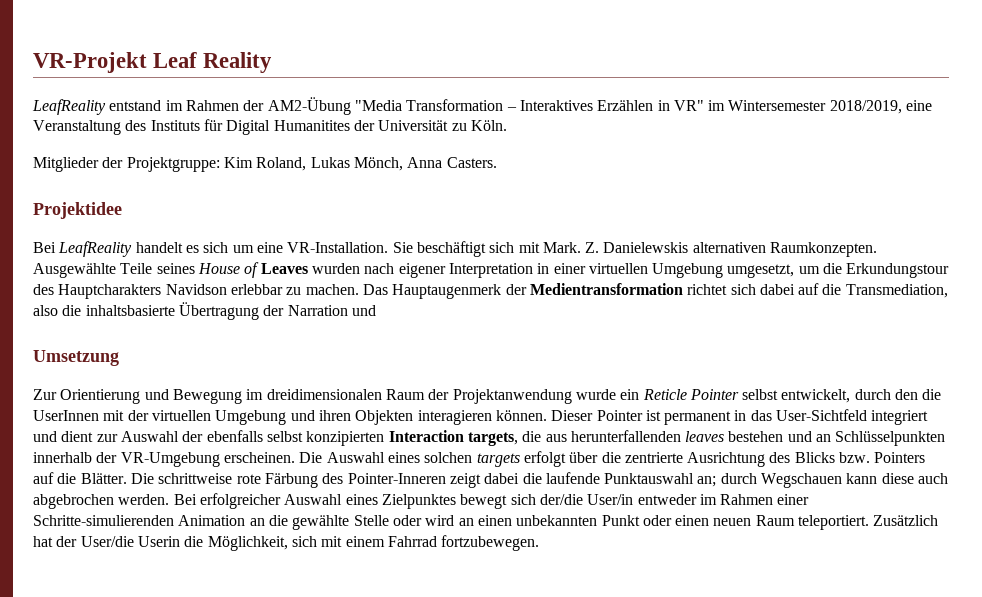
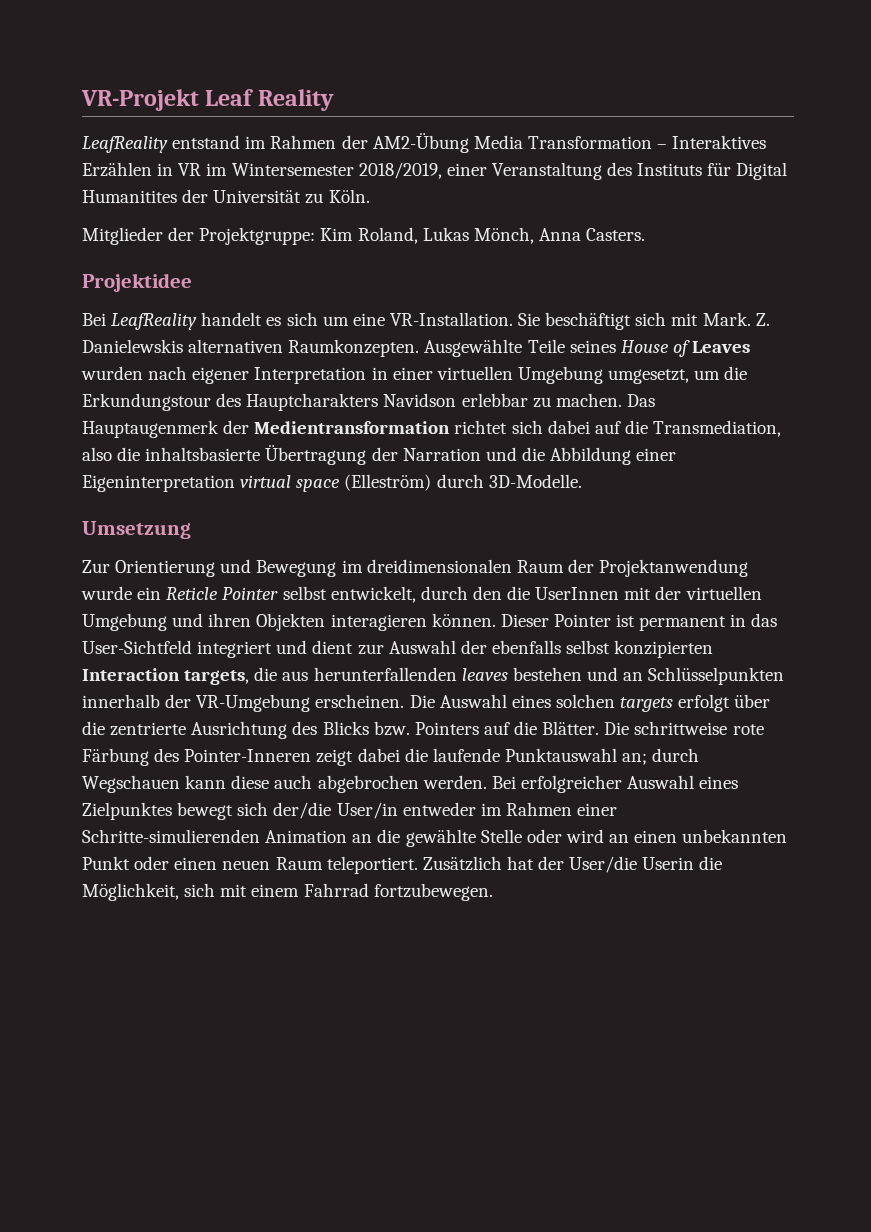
- LeafReality entstand im Rahmen der AM2-Übung "Media Transformation – Interaktives Erzählen in VR" im Wintersemester 2018/2019, eine Veranstaltung des Instituts für Digital Humanitites der Universität zu Köln.
+ LeafReality entstand im Rahmen der AM2-Übung Media Transformation – Interaktives Erzählen in VR im Wintersemester 2018/2019, einer Veranstaltung des Instituts für Digital Humanitites der Universität zu Köln.
- Das Hauptaugenmerk der Medientransformation richtet sich dabei auf die Transmediation, also die inhaltsbasierte Übertragung der Narration und
+ Das Hauptaugenmerk der Medientransformation richtet sich dabei auf die Transmediation, also die inhaltsbasierte Übertragung der Narration und die Abbildung einer Eigeninterpretation virtual space (Elleström) durch 3D-Modelle.

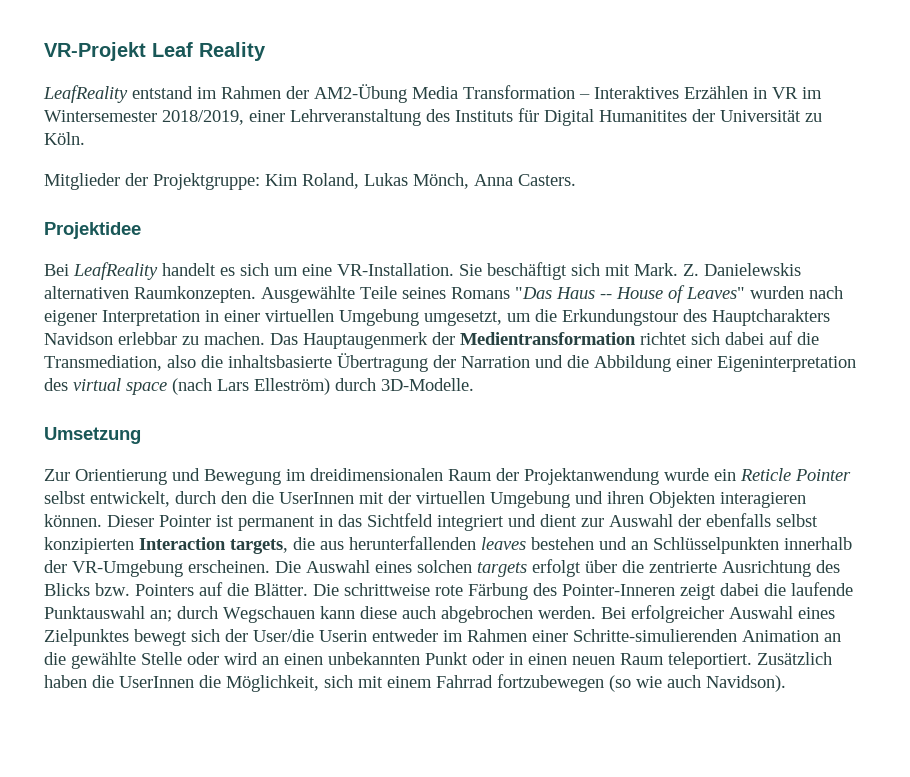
- LeafReality entstand im Rahmen der AM2-Übung Media Transformation – Interaktives Erzählen in VR im Wintersemester 2018/2019, einer Veranstaltung des Instituts für Digital Humanitites der Universität zu Köln.
+ LeafReality entstand im Rahmen der AM2-Übung Media Transformation – Interaktives Erzählen in VR im Wintersemester 2018/2019, einer Lehrveranstaltung des Instituts für Digital Humanitites der Universität zu Köln.
- Ausgewählte Teile seines House of Leaves wurden nach eigener Interpretation in einer virtuellen Umgebung umgesetzt, um die Erkundungstour des Hauptcharakters Navidson erlebbar zu machen.
+ Ausgewählte Teile seines Romans "Das Haus -- House of Leaves" wurden nach eigener Interpretation in einer virtuellen Umgebung umgesetzt, um die Erkundungstour des Hauptcharakters Navidson erlebbar zu machen.
- Das Hauptaugenmerk der Medientransformation richtet sich dabei auf die Transmediation, also die inhaltsbasierte Übertragung der Narration und die Abbildung einer Eigeninterpretation virtual space (Elleström) durch 3D-Modelle.
+ Das Hauptaugenmerk der Medientransformation richtet sich dabei auf die Transmediation, also die inhaltsbasierte Übertragung der Narration und die Abbildung einer Eigeninterpretation des virtual space (nach Lars Elleström) durch 3D-Modelle.
- Dieser Pointer ist permanent in das User-Sichtfeld integriert und dient zur Auswahl der ebenfalls selbst konzipierten Interaction targets, die aus herunterfallenden leaves bestehen und an Schlüsselpunkten innerhalb der VR-Umgebung erscheinen.
+ Dieser Pointer ist permanent in das Sichtfeld integriert und dient zur Auswahl der ebenfalls selbst konzipierten Interaction targets, die aus herunterfallenden leaves bestehen und an Schlüsselpunkten innerhalb der VR-Umgebung erscheinen.
- Bei erfolgreicher Auswahl eines Zielpunktes bewegt sich der/die User/in entweder im Rahmen einer Schritte-simulierenden Animation an die gewählte Stelle oder wird an einen unbekannten Punkt oder einen neuen Raum teleportiert.
+ Bei erfolgreicher Auswahl eines Zielpunktes bewegt sich der User/die Userin entweder im Rahmen einer Schritte-simulierenden Animation an die gewählte Stelle oder wird an einen unbekannten Punkt oder in einen neuen Raum teleportiert.
- Zusätzlich hat der User/die Userin die Möglichkeit, sich mit einem Fahrrad fortzubewegen.
+ Zusätzlich haben die UserInnen die Möglichkeit, sich mit einem Fahrrad fortzubewegen (so wie auch Navidson).

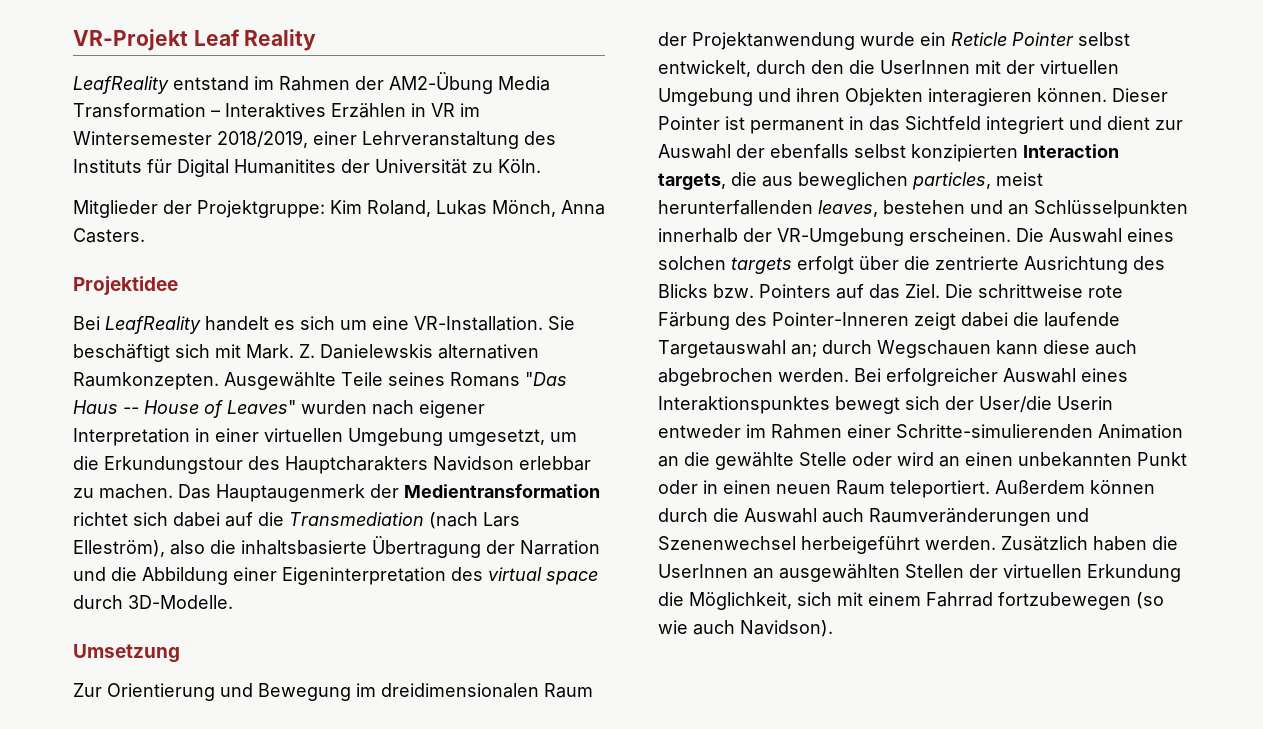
- Das Hauptaugenmerk der Medientransformation richtet sich dabei auf die Transmediation, also die inhaltsbasierte Übertragung der Narration und die Abbildung einer Eigeninterpretation des virtual space (nach Lars Elleström) durch 3D-Modelle.
+ Das Hauptaugenmerk der Medientransformation richtet sich dabei auf die Transmediation (nach Lars Elleström), also die inhaltsbasierte Übertragung der Narration und die Abbildung einer Eigeninterpretation des virtual space durch 3D-Modelle.
- Dieser Pointer ist permanent in das Sichtfeld integriert und dient zur Auswahl der ebenfalls selbst konzipierten Interaction targets, die aus herunterfallenden leaves bestehen und an Schlüsselpunkten innerhalb der VR-Umgebung erscheinen.
+ Dieser Pointer ist permanent in das Sichtfeld integriert und dient zur Auswahl der ebenfalls selbst konzipierten Interaction targets, die aus beweglichen particles, meist herunterfallenden leaves, bestehen und an Schlüsselpunkten innerhalb der VR-Umgebung erscheinen.
- Die Auswahl eines solchen targets erfolgt über die zentrierte Ausrichtung des Blicks bzw. Pointers auf die Blätter.
+ Die Auswahl eines solchen targets erfolgt über die zentrierte Ausrichtung des Blicks bzw. Pointers auf das Ziel.
- Die schrittweise rote Färbung des Pointer-Inneren zeigt dabei die laufende Punktauswahl an; durch Wegschauen kann diese auch abgebrochen werden.
+ Die schrittweise rote Färbung des Pointer-Inneren zeigt dabei die laufende Targetauswahl an; durch Wegschauen kann diese auch abgebrochen werden.
- Bei erfolgreicher Auswahl eines Zielpunktes bewegt sich der User/die Userin entweder im Rahmen einer Schritte-simulierenden Animation an die gewählte Stelle oder wird an einen unbekannten Punkt oder in einen neuen Raum teleportiert.
+ Bei erfolgreicher Auswahl eines Interaktionspunktes bewegt sich der User/die Userin entweder im Rahmen einer Schritte-simulierenden Animation an die gewählte Stelle oder wird an einen unbekannten Punkt oder in einen neuen Raum teleportiert.
- Zusätzlich haben die UserInnen die Möglichkeit, sich mit einem Fahrrad fortzubewegen (so wie auch Navidson).
+ Außerdem können durch die Auswahl auch Raumveränderungen und Szenenwechsel herbeigeführt werden. Zusätzlich haben die UserInnen an ausgewählten Stellen der virtuellen Erkundung die Möglichkeit, sich mit einem Fahrrad fortzubewegen (so wie auch Navidson).

